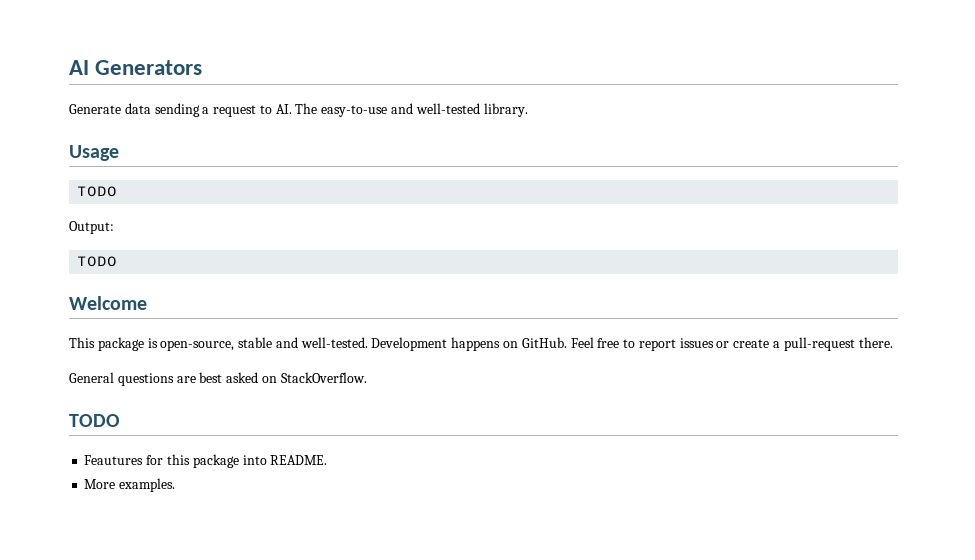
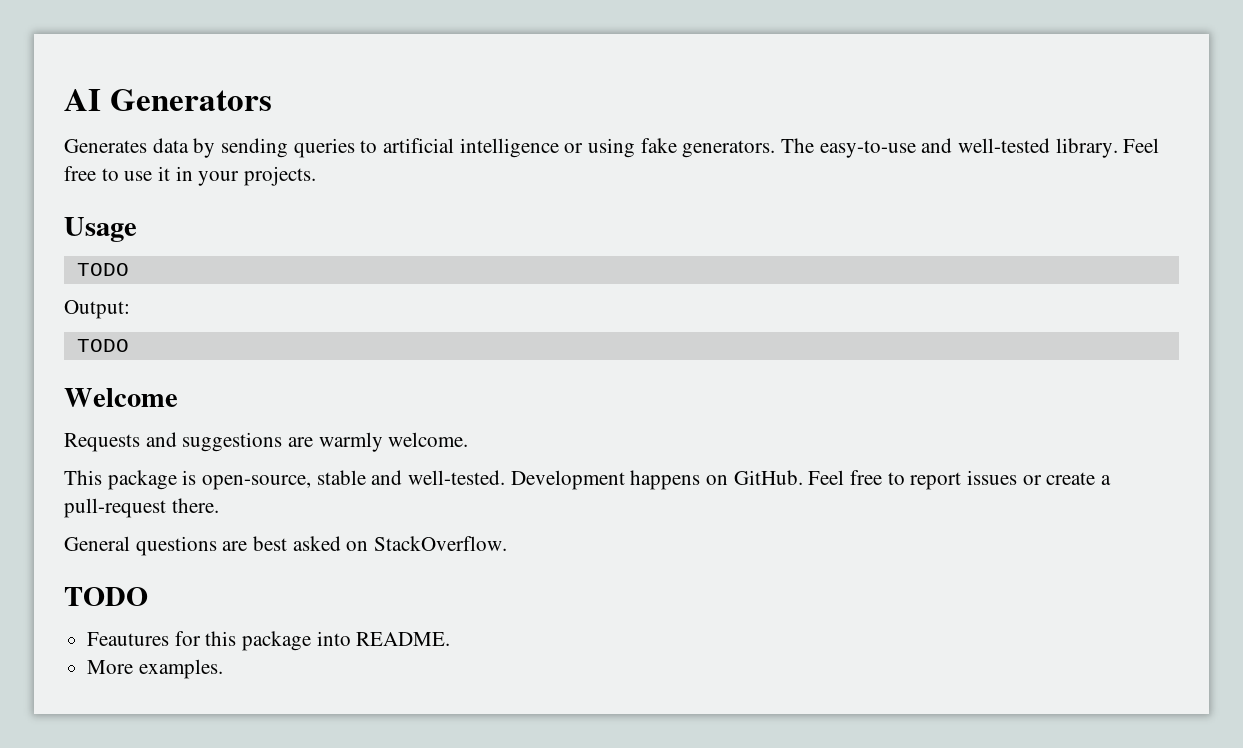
- Generate data sending a request to AI. The easy-to-use and well-tested library.
+ Generates data by sending queries to artificial intelligence or using fake generators. The easy-to-use and well-tested library. Feel free to use it in your projects.
+ Requests and suggestions are warmly welcome.

